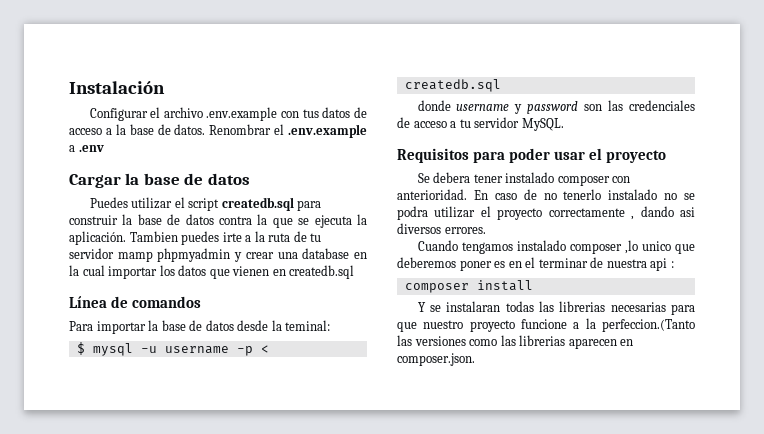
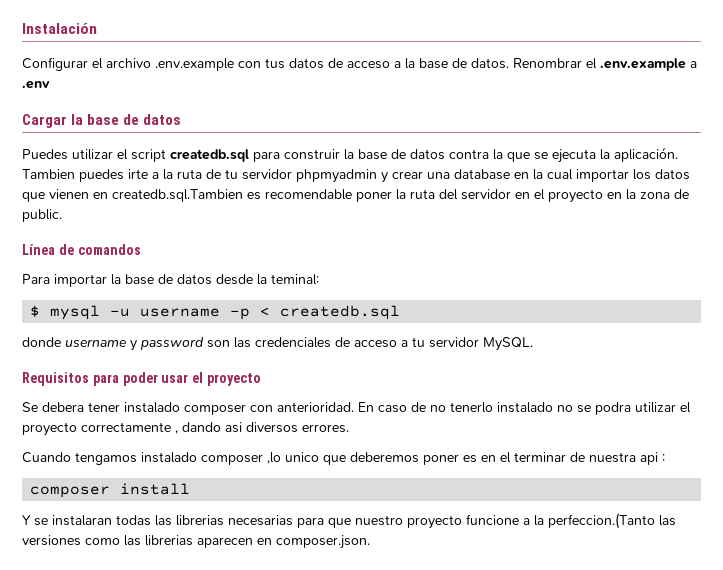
- Tambien puedes irte a la ruta de tu servidor mamp phpmyadmin y crear una database en la cual importar los datos que vienen en createdb.sql
+ Tambien puedes irte a la ruta de tu servidor phpmyadmin y crear una database en la cual importar los datos que vienen en createdb.sql.Tambien es recomendable poner la ruta del servidor en el proyecto en la zona de public.

